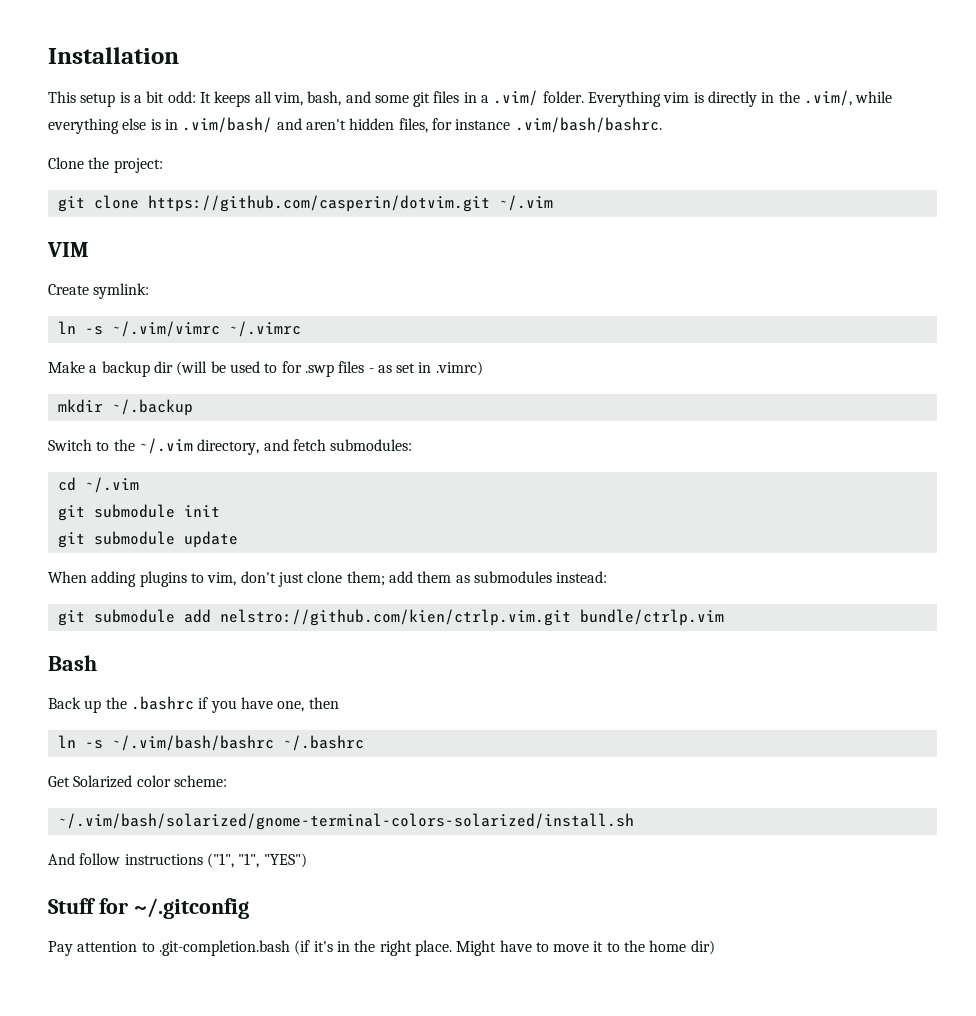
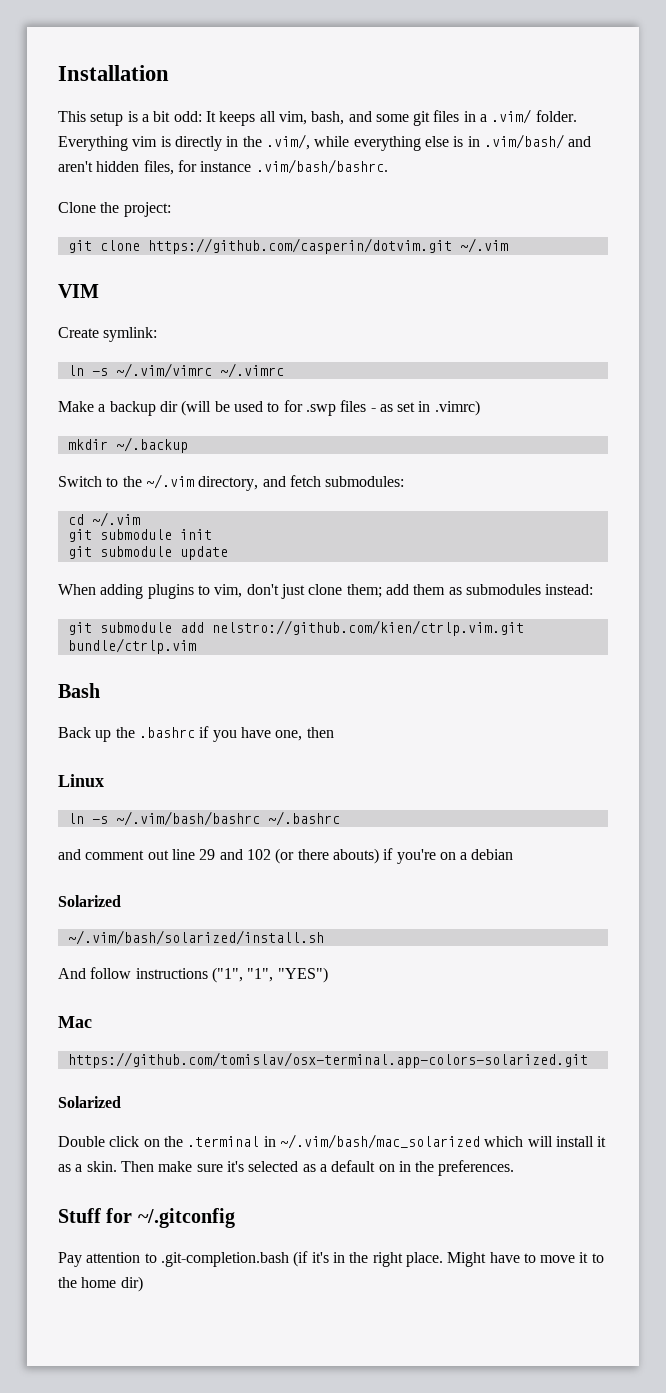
+ Linux
- Get Solarized color scheme:
- ~/.vim/bash/solarized/gnome-terminal-colors-solarized/install.sh
+ and comment out line 29 and 102 (or there abouts) if you're on a debian
+ Solarized
+ ~/.vim/bash/solarized/install.sh
+ Mac
+ https://github.com/tomislav/osx-terminal.app-colors-solarized.git
+ Solarized
+ Double click on the .terminal in ~/.vim/bash/mac_solarized which will install it as a skin. Then make sure it's selected as a default on in the preferences.

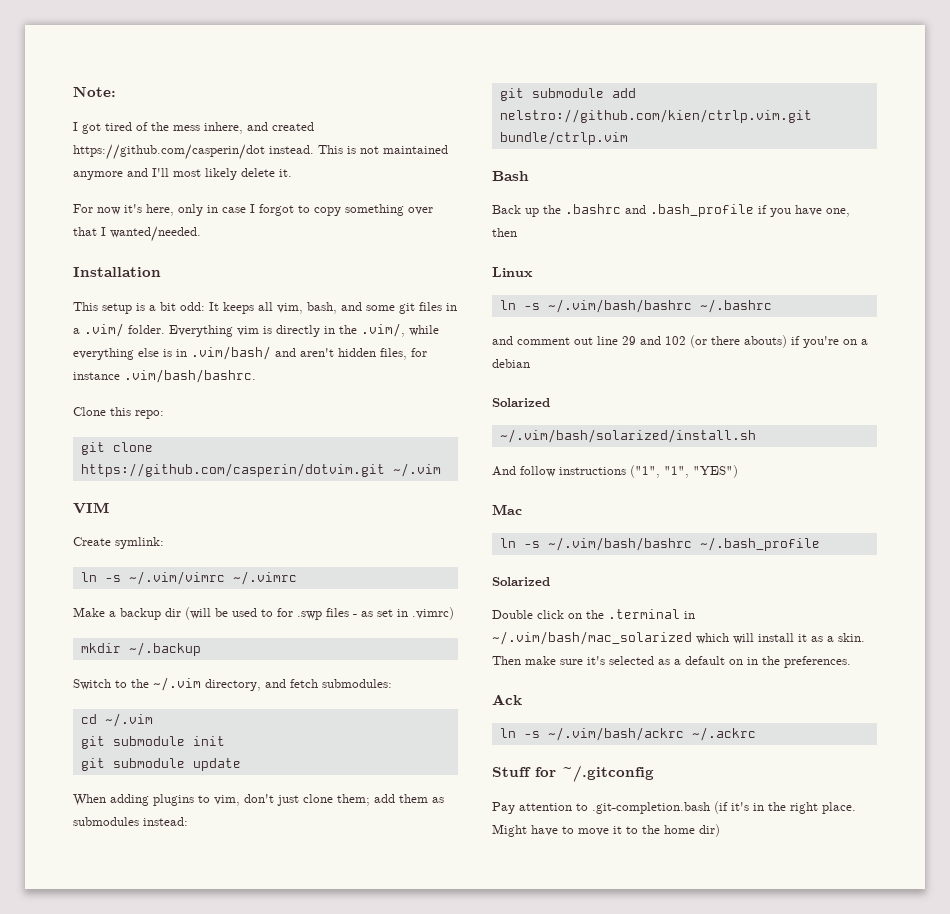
+ Note:
+ I got tired of the mess inhere, and created https://github.com/casperin/dot instead. This is not maintained anymore and I'll most likely delete it.
+ For now it's here, only in case I forgot to copy something over that I wanted/needed.
- Clone the project:
+ Clone this repo:
- Back up the .bashrc if you have one, then
+ Back up the .bashrc and .bash_profile if you have one, then
- https://github.com/tomislav/osx-terminal.app-colors-solarized.git
+ ln -s ~/.vim/bash/bashrc ~/.bash_profile
+ Ack
+ ln -s ~/.vim/bash/ackrc ~/.ackrc

